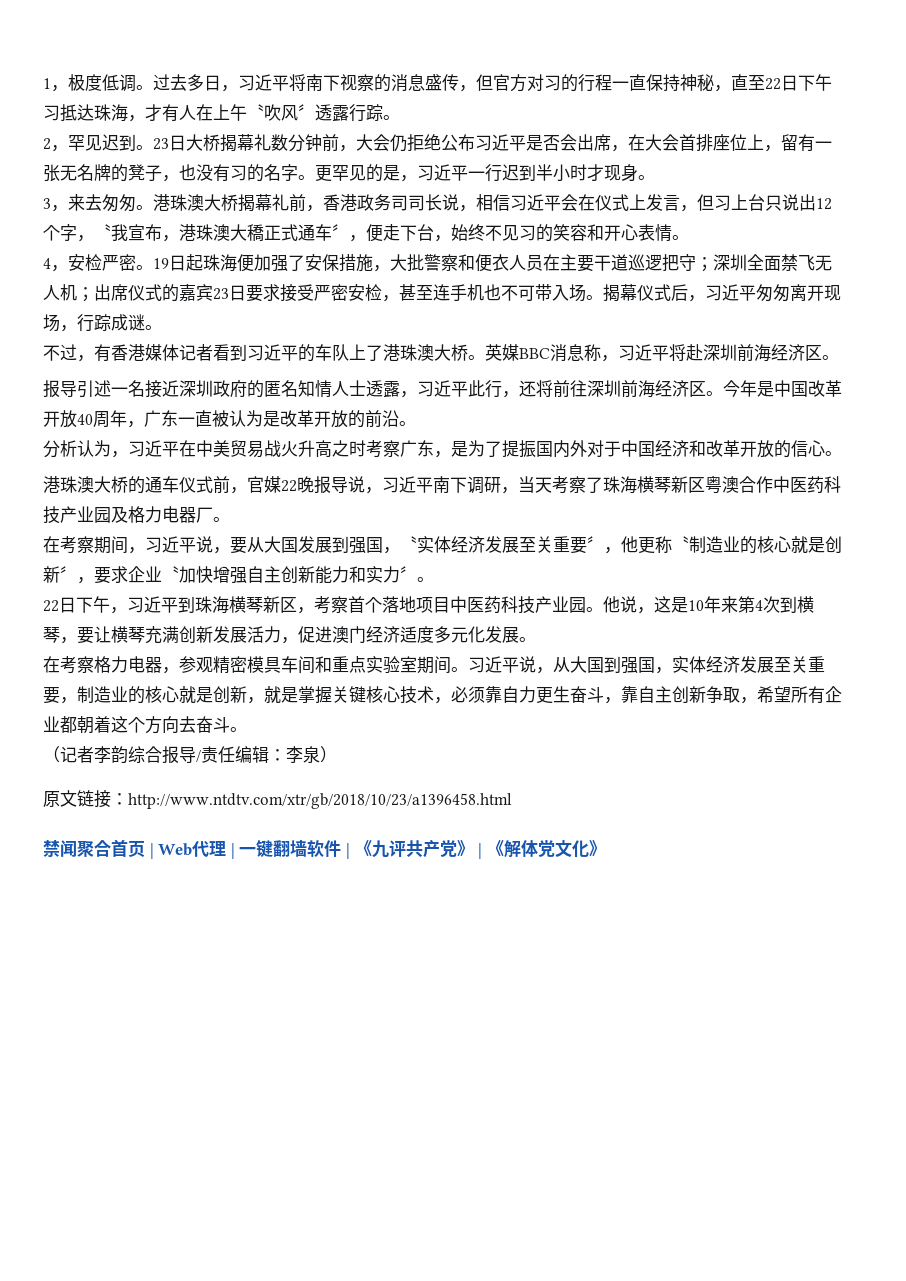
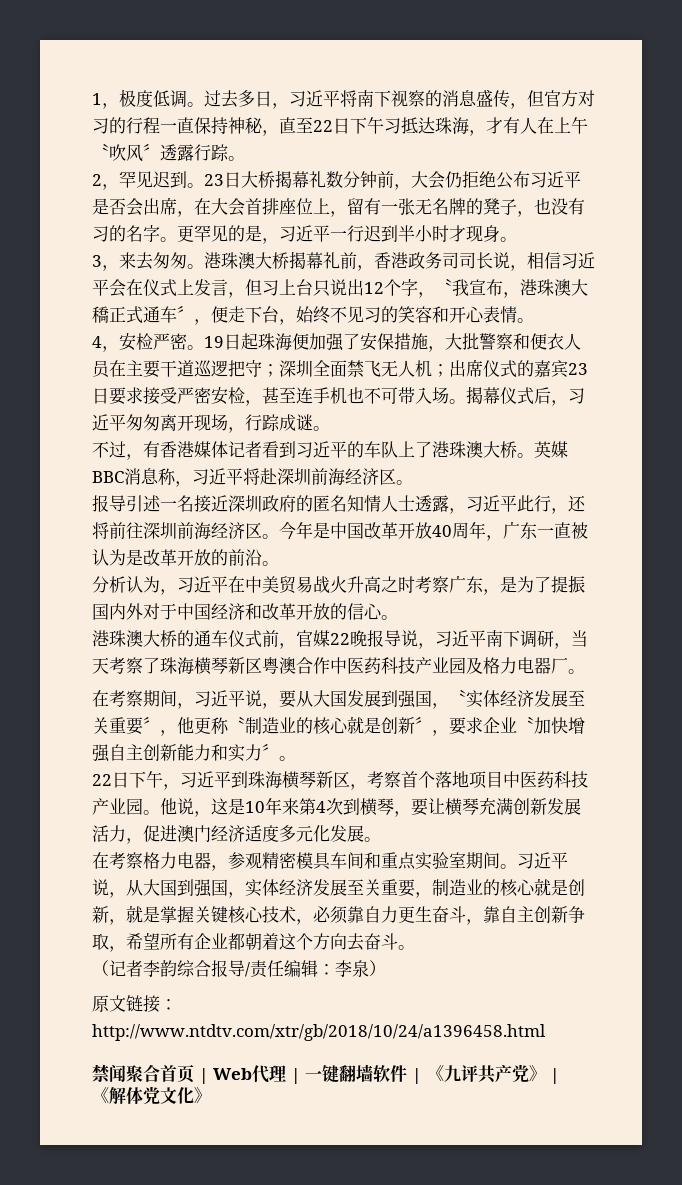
- 原文链接：http://www.ntdtv.com/xtr/gb/2018/10/23/a1396458.html
+ 原文链接：http://www.ntdtv.com/xtr/gb/2018/10/24/a1396458.html

